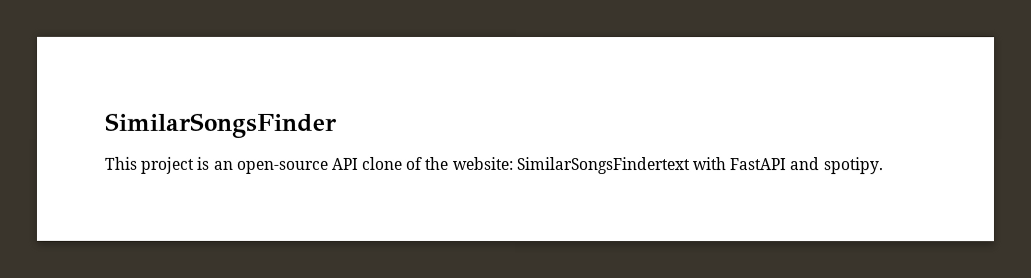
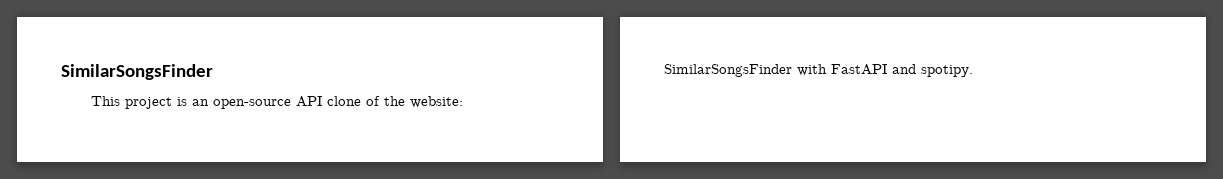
- This project is an open-source API clone of the website: SimilarSongsFindertext with FastAPI and spotipy.
+ This project is an open-source API clone of the website: SimilarSongsFinder with FastAPI and spotipy.

